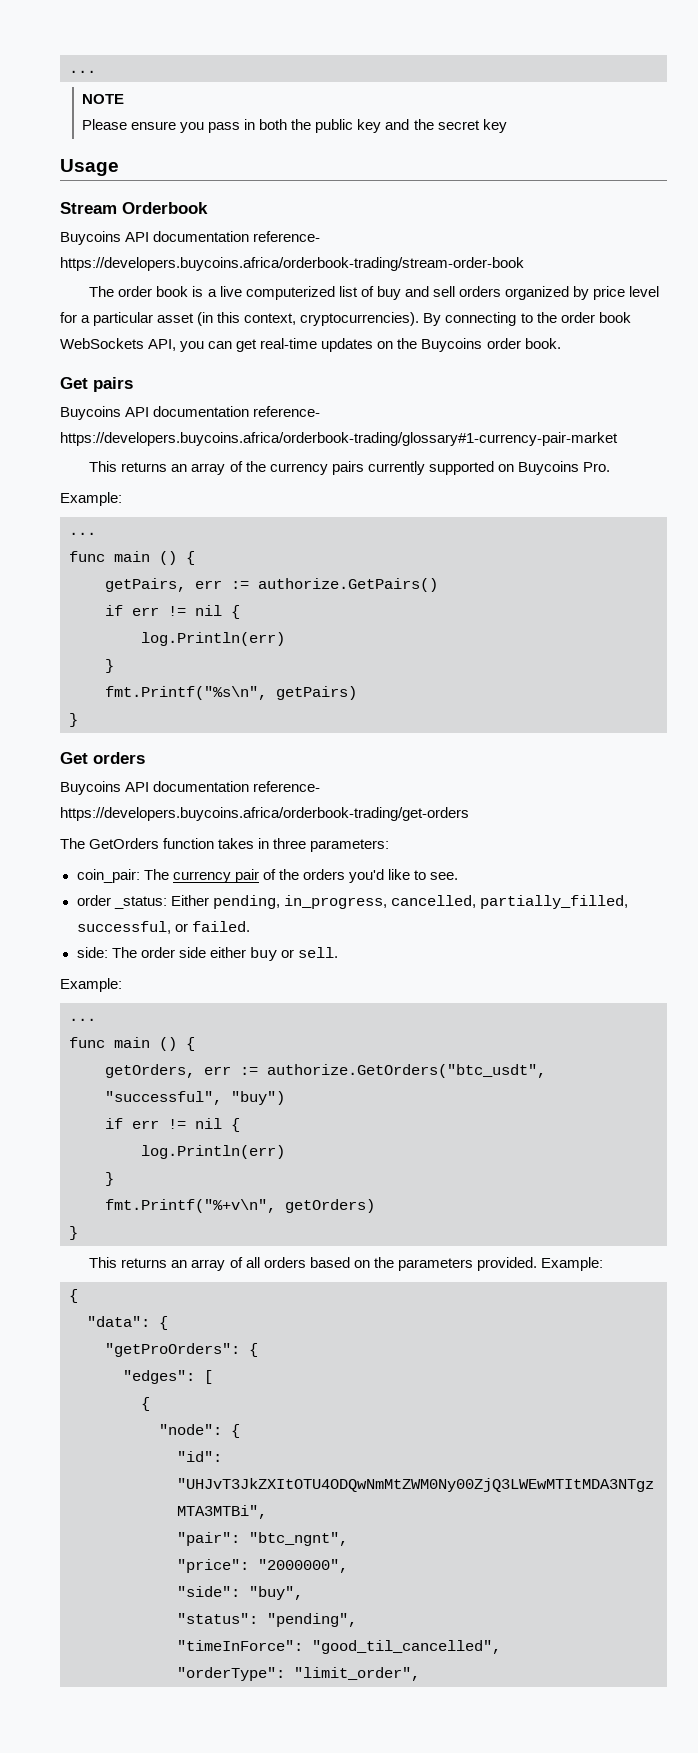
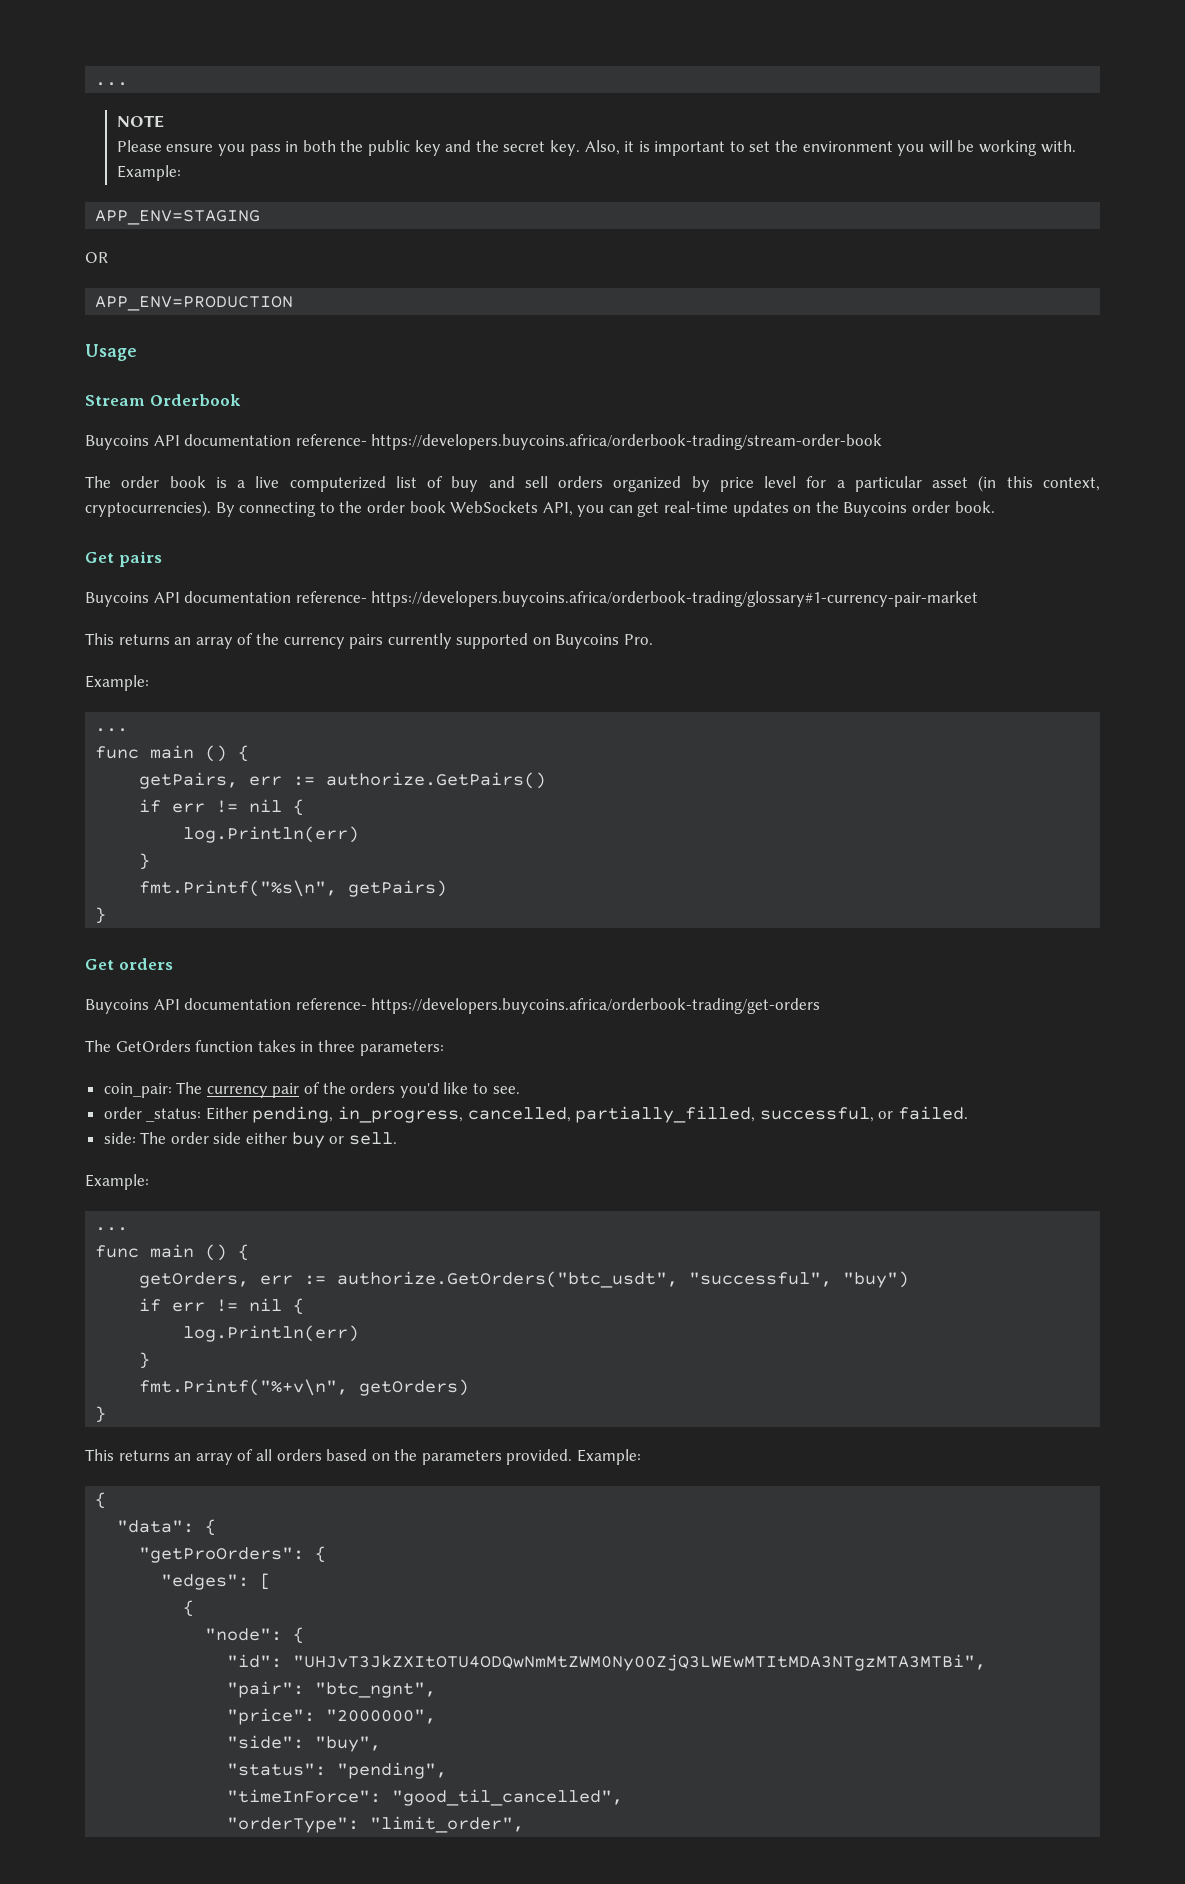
- Please ensure you pass in both the public key and the secret key
+ Please ensure you pass in both the public key and the secret key. Also, it is important to set the environment you will be working with. Example:
+ APP_ENV=STAGING
+ OR
+ APP_ENV=PRODUCTION

